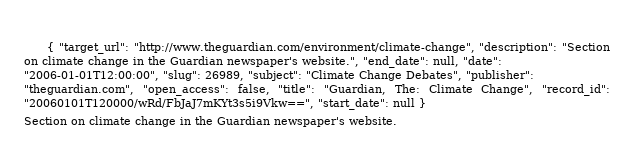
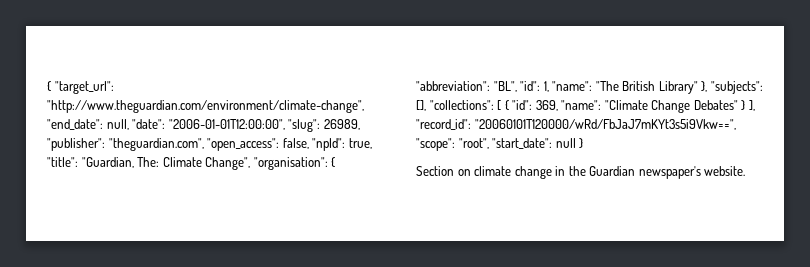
- { "target_url": "http://www.theguardian.com/environment/climate-change", "description": "Section on climate change in the Guardian newspaper's website.", "end_date": null, "date": "2006-01-01T12:00:00", "slug": 26989, "subject": "Climate Change Debates", "publisher": "theguardian.com", "open_access": false, "title": "Guardian, The: Climate Change", "record_id": "20060101T120000/wRd/FbJaJ7mKYt3s5i9Vkw==", "start_date": null }
+ { "target_url": "http://www.theguardian.com/environment/climate-change", "end_date": null, "date": "2006-01-01T12:00:00", "slug": 26989, "publisher": "theguardian.com", "open_access": false, "npld": true, "title": "Guardian, The: Climate Change", "organisation": { "abbreviation": "BL", "id": 1, "name": "The British Library" }, "subjects": [], "collections": [ { "id": 369, "name": "Climate Change Debates" } ], "record_id": "20060101T120000/wRd/FbJaJ7mKYt3s5i9Vkw==", "scope": "root", "start_date": null }

